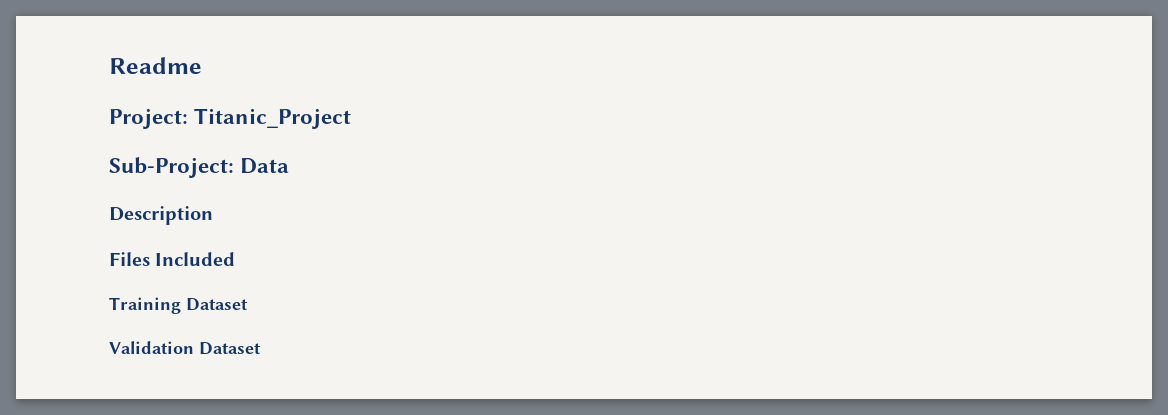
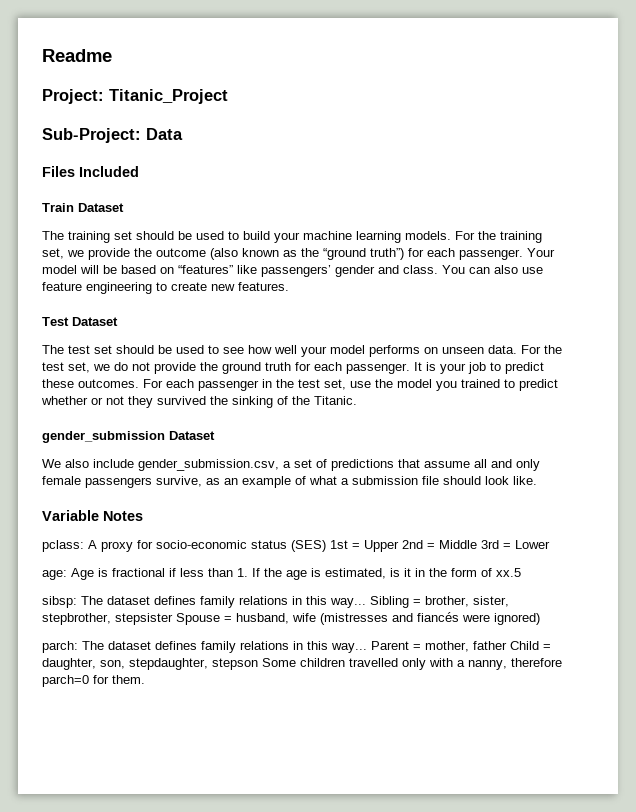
- Description
- Training Dataset
- Validation Dataset
+ Train Dataset
+ The training set should be used to build your machine learning models. For the training set, we provide the outcome (also known as the “ground truth”) for each passenger. Your model will be based on “features” like passengers’ gender and class. You can also use feature engineering to create new features.
+ Test Dataset
+ The test set should be used to see how well your model performs on unseen data. For the test set, we do not provide the ground truth for each passenger. It is your job to predict these outcomes. For each passenger in the test set, use the model you trained to predict whether or not they survived the sinking of the Titanic.
+ gender_submission Dataset
+ We also include gender_submission.csv, a set of predictions that assume all and only female passengers survive, as an example of what a submission file should look like.
+ Variable Notes
+ pclass: A proxy for socio-economic status (SES) 1st = Upper 2nd = Middle 3rd = Lower
+ age: Age is fractional if less than 1. If the age is estimated, is it in the form of xx.5
+ sibsp: The dataset defines family relations in this way... Sibling = brother, sister, stepbrother, stepsister Spouse = husband, wife (mistresses and fiancés were ignored)
+ parch: The dataset defines family relations in this way... Parent = mother, father Child = daughter, son, stepdaughter, stepson Some children travelled only with a nanny, therefore parch=0 for them.

